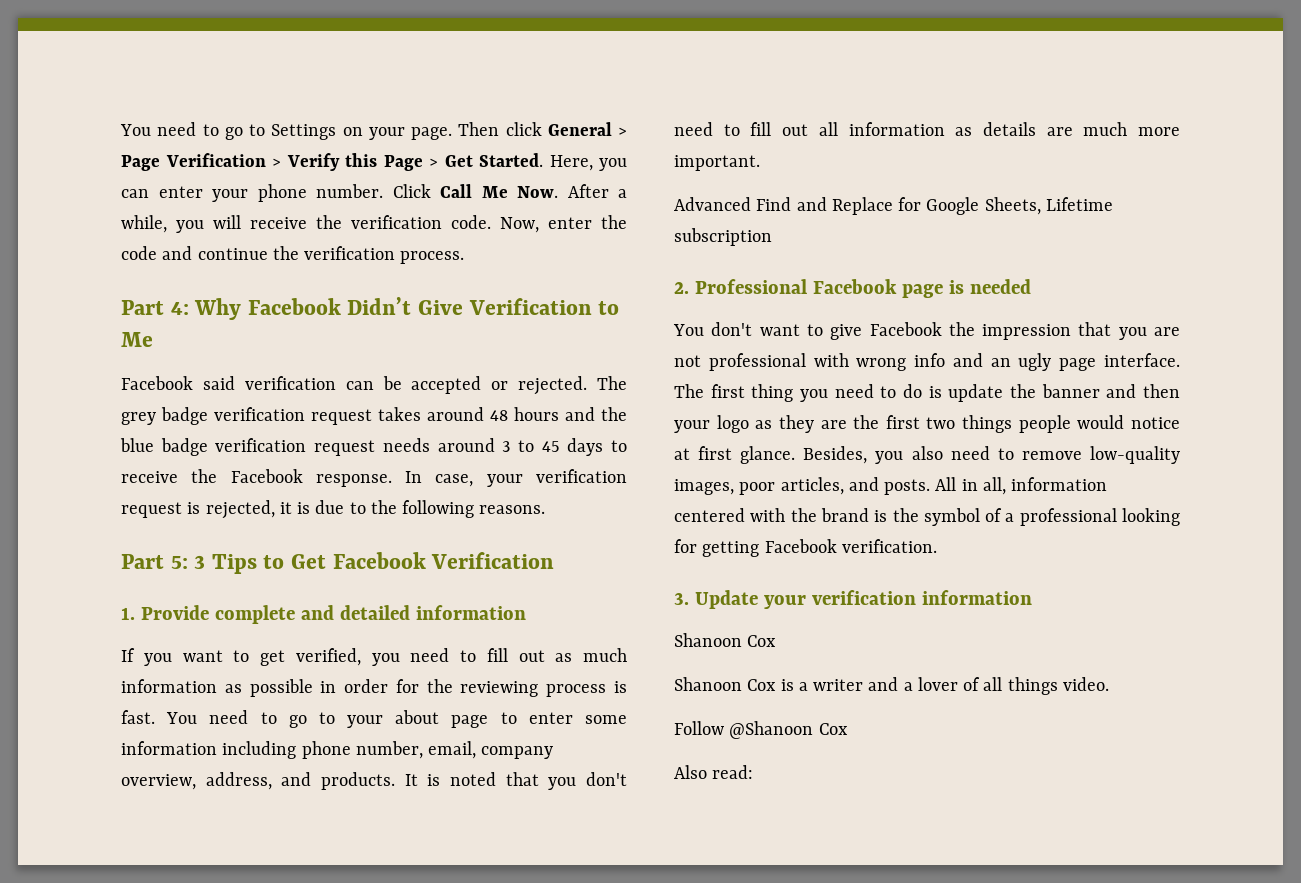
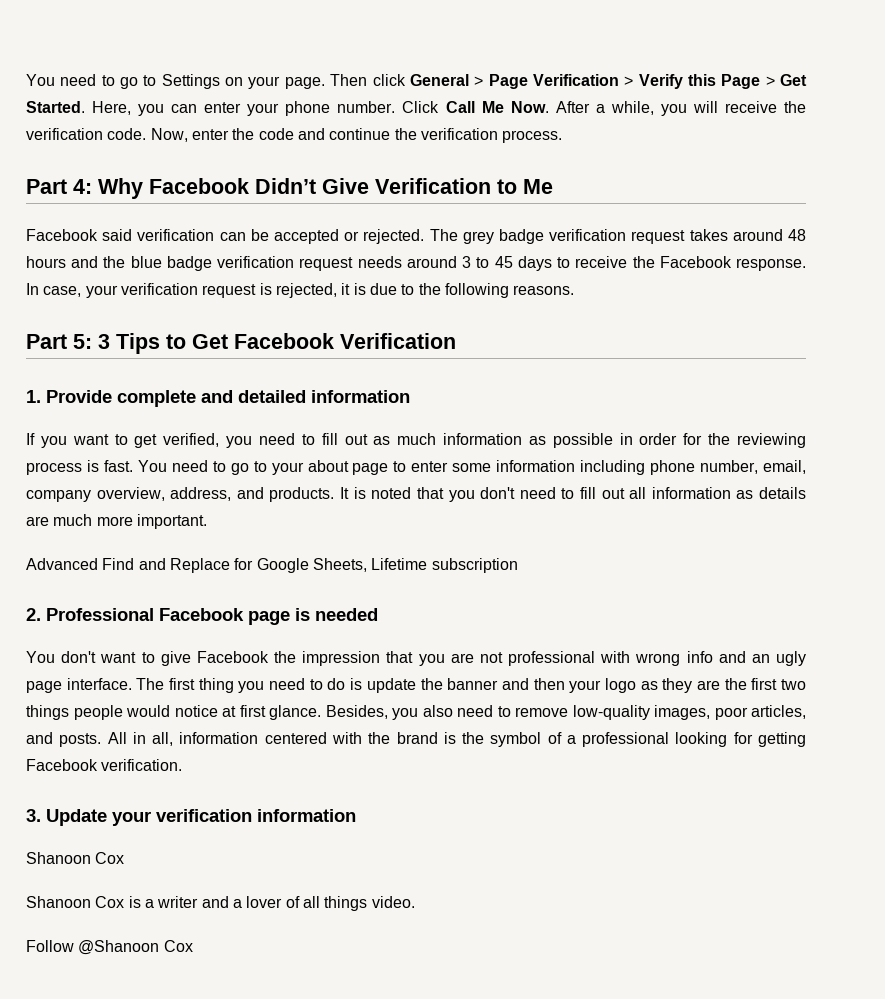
- Also read:

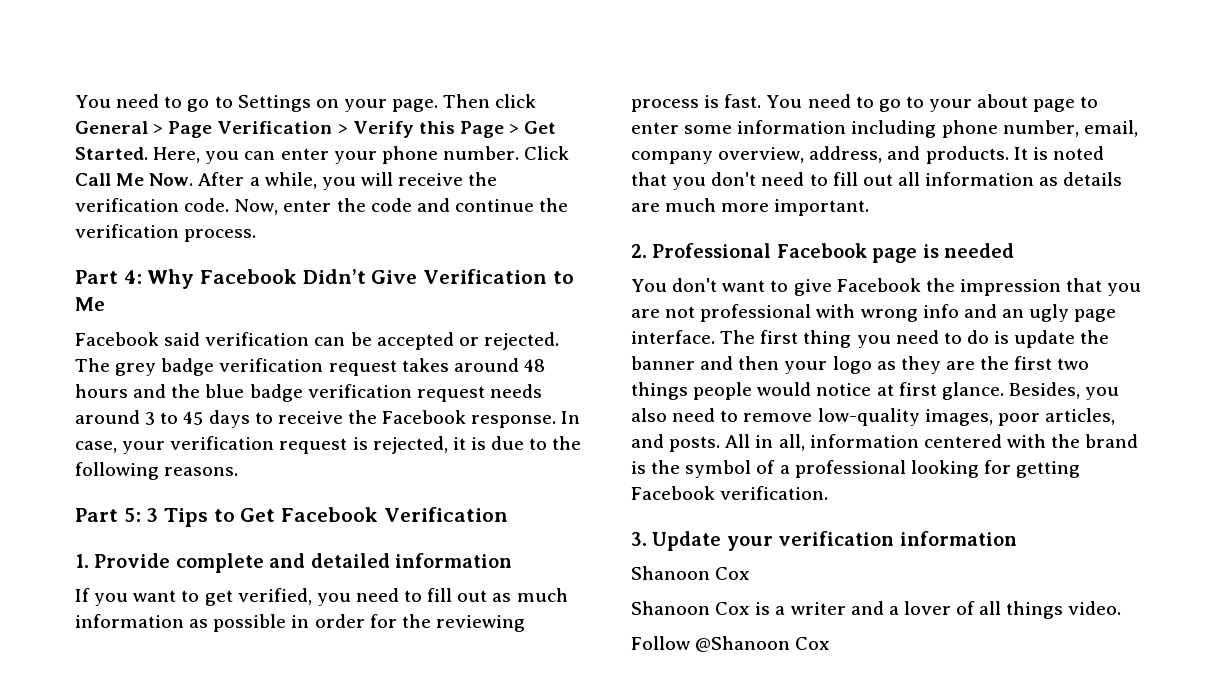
- Advanced Find and Replace for Google Sheets, Lifetime subscription

